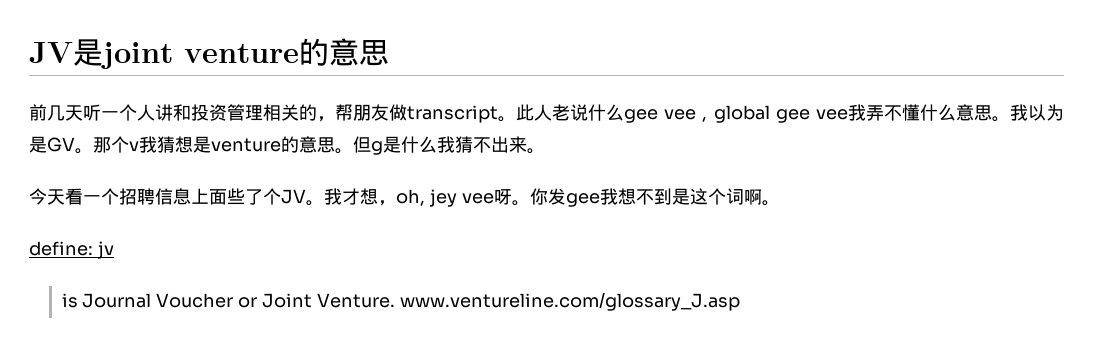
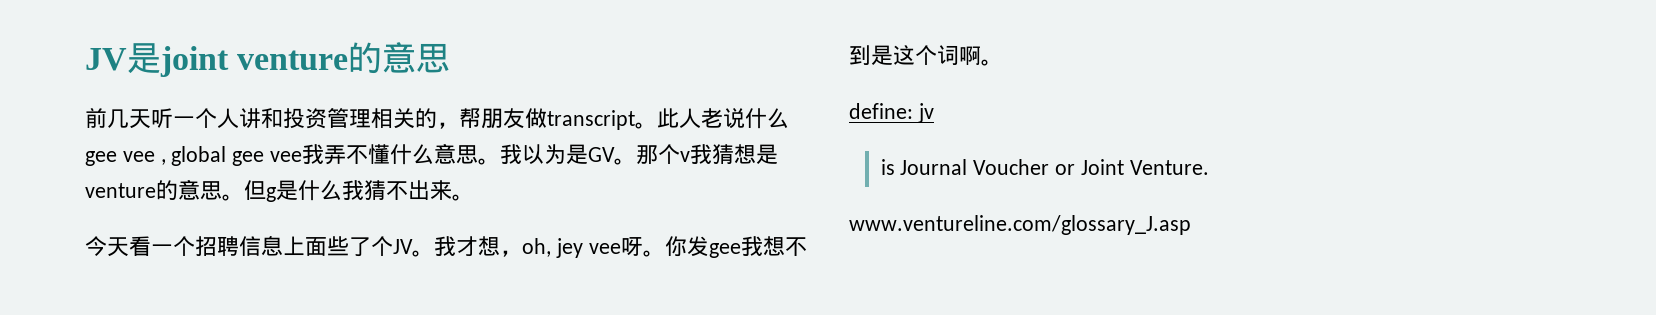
- is Journal Voucher or Joint Venture. www.ventureline.com/glossary_J.asp
+ is Journal Voucher or Joint Venture.
+ www.ventureline.com/glossary_J.asp

